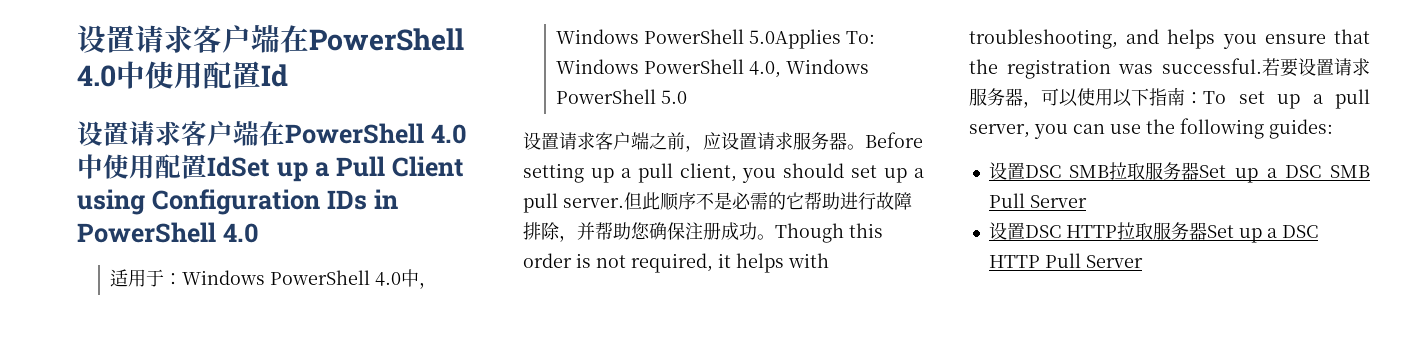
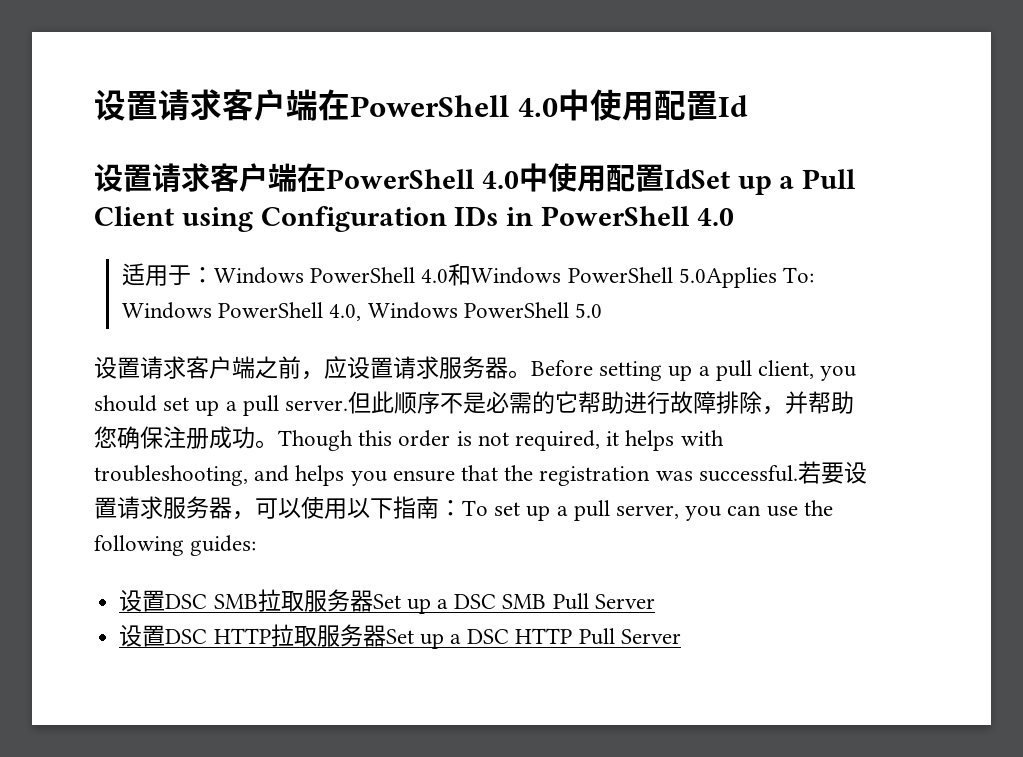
- 适用于：Windows PowerShell 4.0中，Windows PowerShell 5.0Applies To: Windows PowerShell 4.0, Windows PowerShell 5.0
+ 适用于：Windows PowerShell 4.0和Windows PowerShell 5.0Applies To: Windows PowerShell 4.0, Windows PowerShell 5.0

